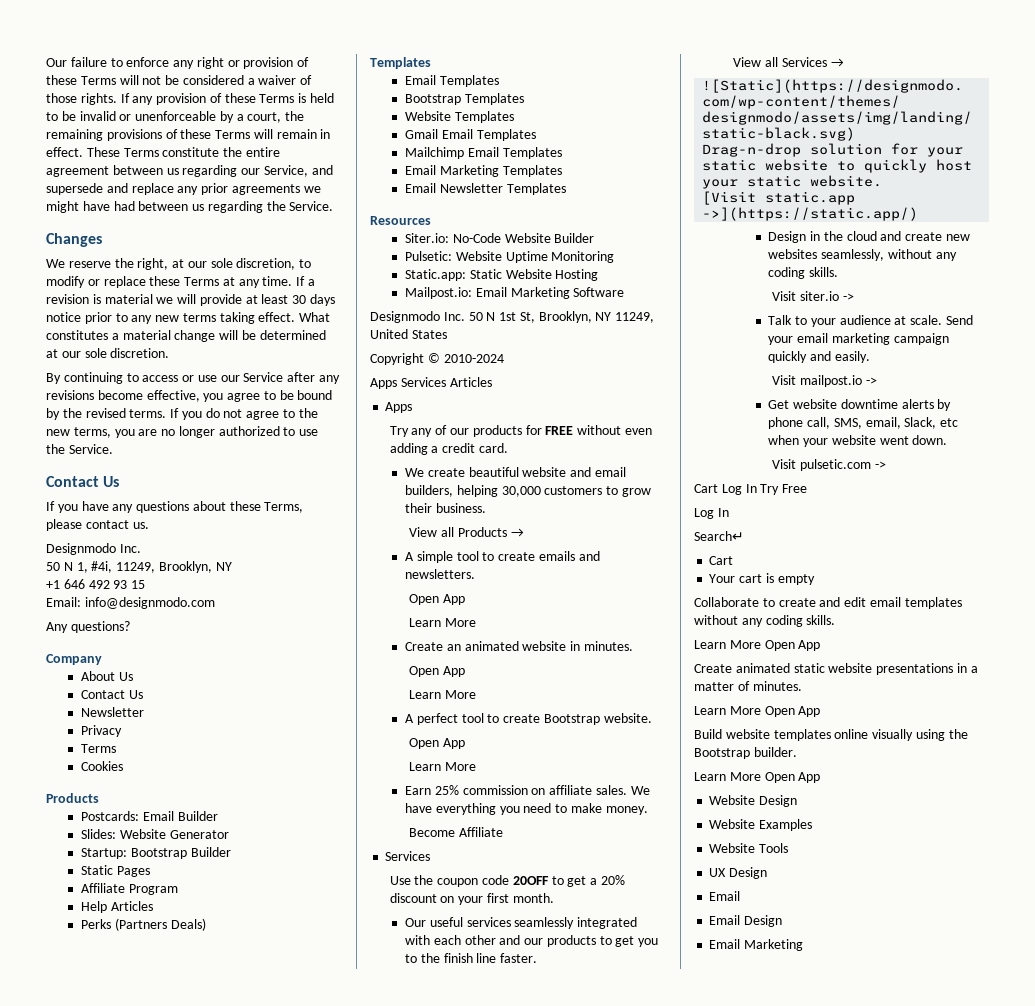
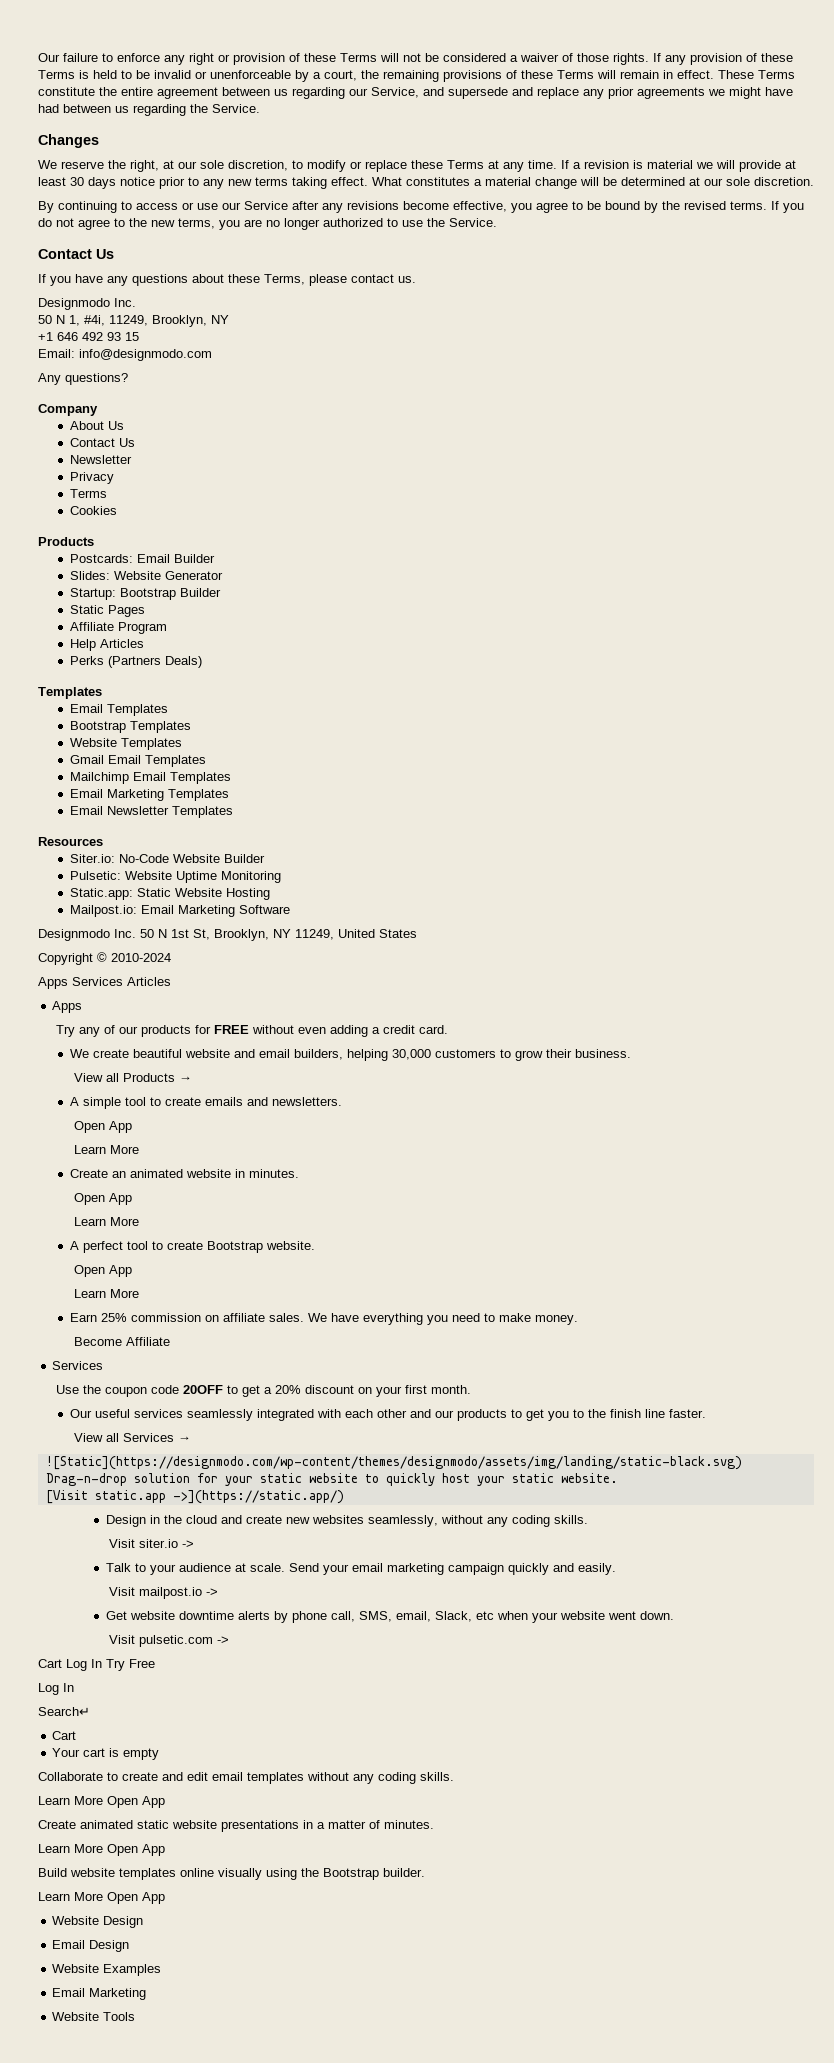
+ Email Design
  Website Examples
+ Email Marketing
- UX Design
- Email
- Email Design
- Email Marketing

